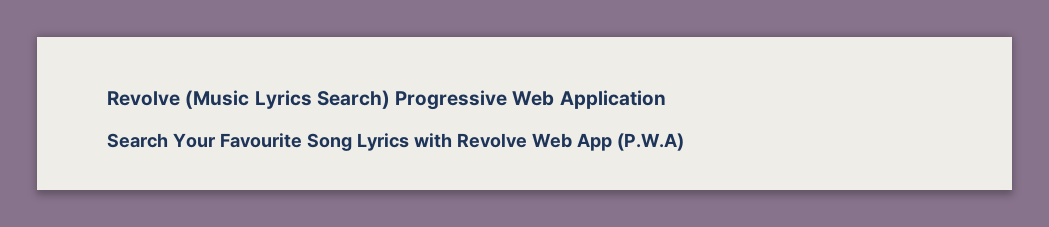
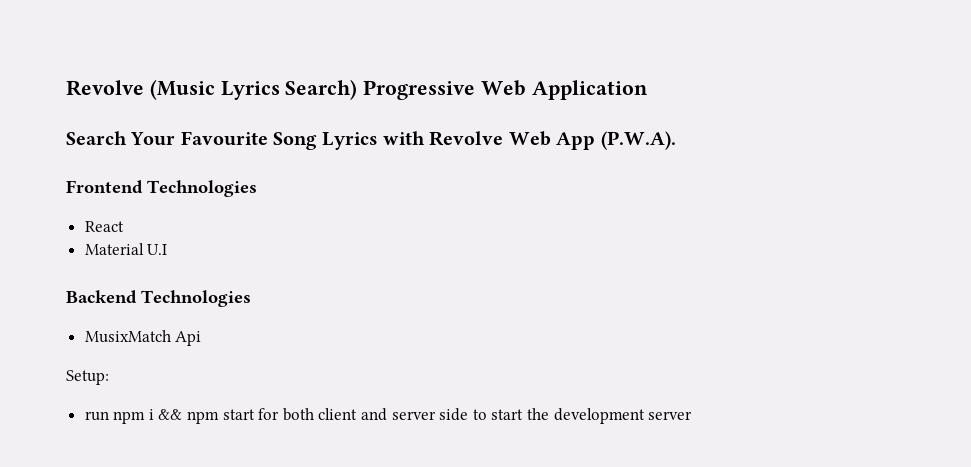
- Search Your Favourite Song Lyrics with Revolve Web App (P.W.A)
+ Search Your Favourite Song Lyrics with Revolve Web App (P.W.A).
+ Frontend Technologies
+ React
+ Material U.I
+ Backend Technologies
+ MusixMatch Api
+ Setup:
+ run npm i && npm start for both client and server side to start the development server

